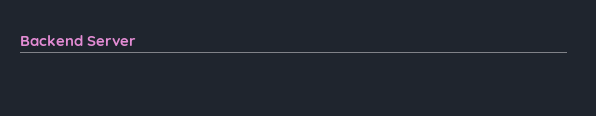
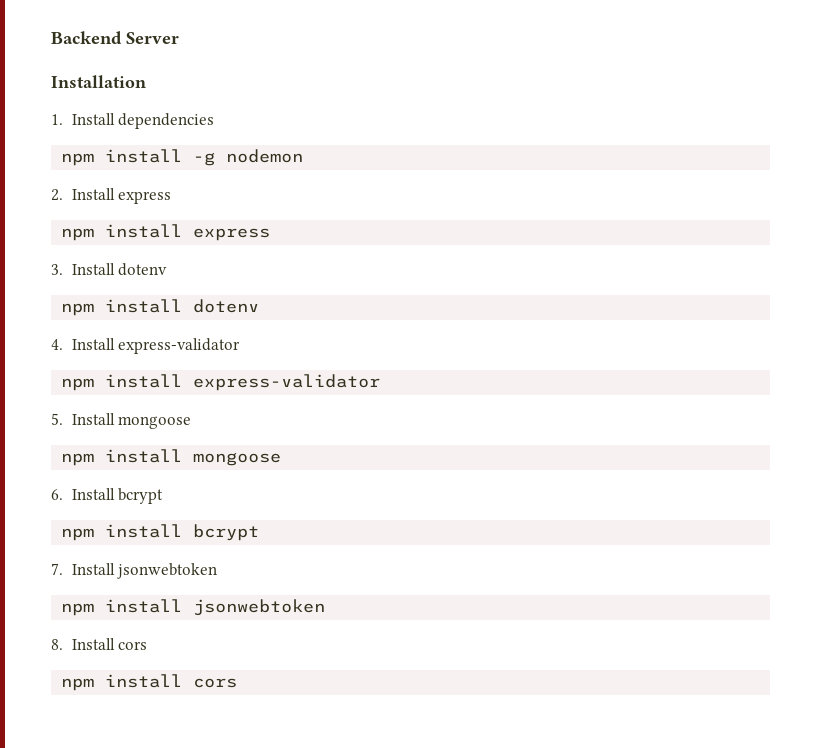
+ Installation
+ 1. Install dependencies
+ npm install -g nodemon
+ 2. Install express
+ npm install express
+ 3. Install dotenv
+ npm install dotenv
+ 4. Install express-validator
+ npm install express-validator
+ 5. Install mongoose
+ npm install mongoose
+ 6. Install bcrypt
+ npm install bcrypt
+ 7. Install jsonwebtoken
+ npm install jsonwebtoken
+ 8. Install cors
+ npm install cors

